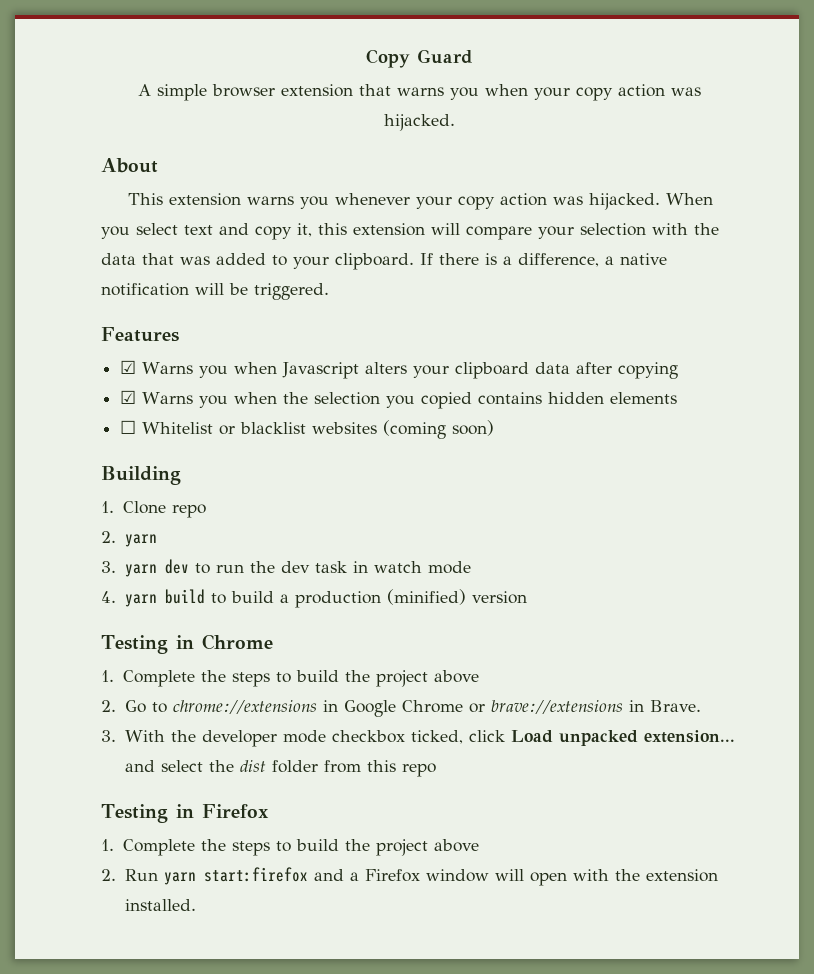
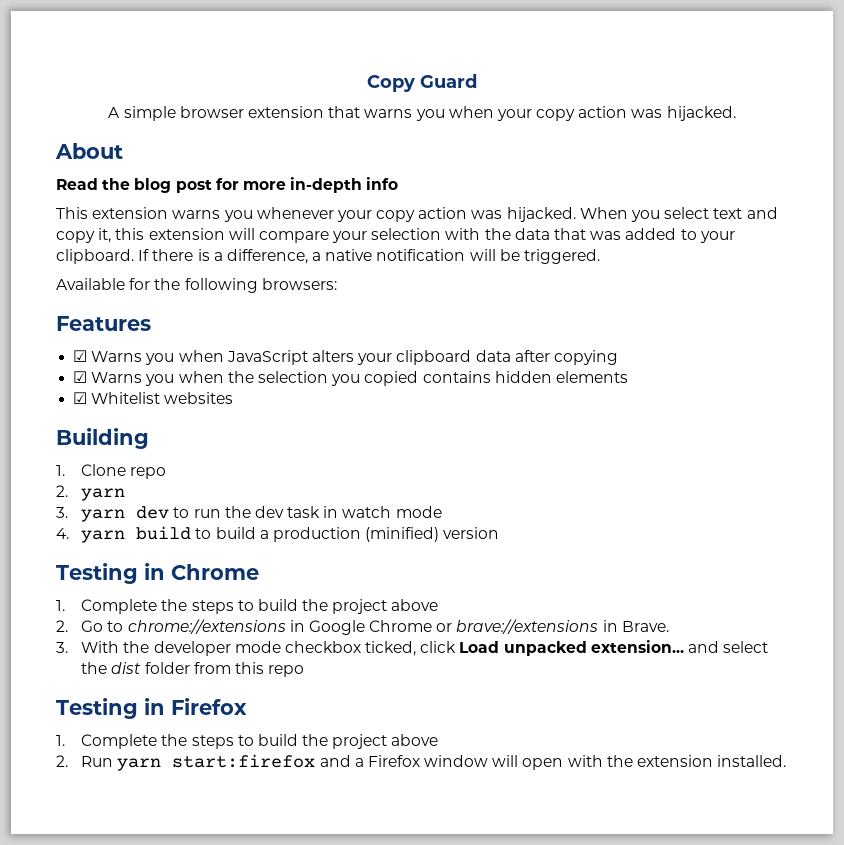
+ Read the blog post for more in-depth info
+ Available for the following browsers:
- ☑ Warns you when Javascript alters your clipboard data after copying
+ ☑ Warns you when JavaScript alters your clipboard data after copying
- ☐ Whitelist or blacklist websites (coming soon)
+ ☑ Whitelist websites

